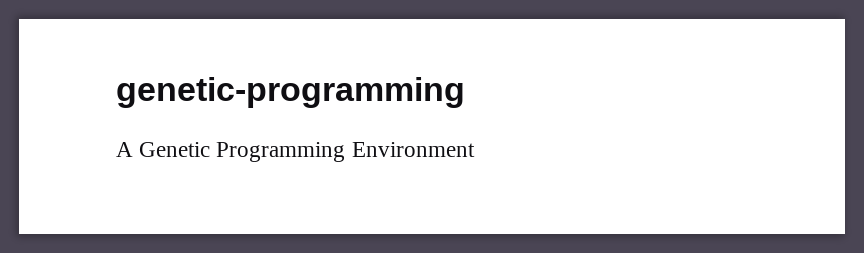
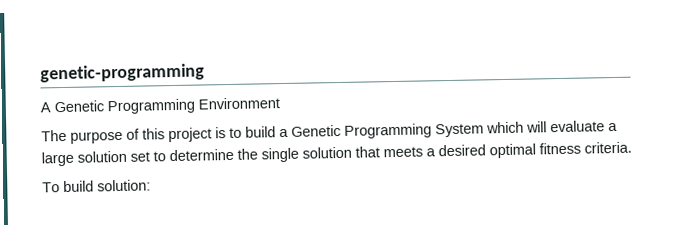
+ The purpose of this project is to build a Genetic Programming System which will evaluate a large solution set to determine the single solution that meets a desired optimal fitness criteria.
+ To build solution:

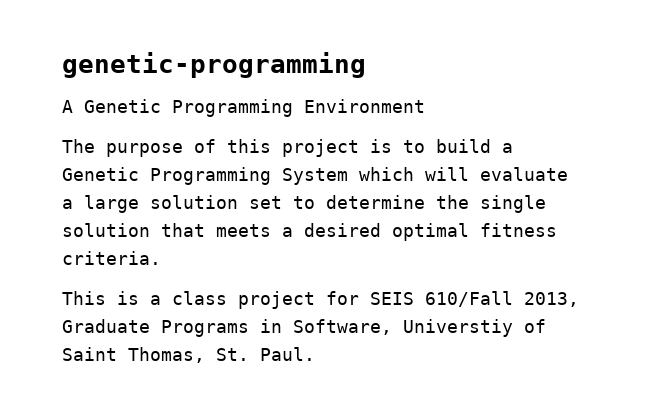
- To build solution:
+ This is a class project for SEIS 610/Fall 2013, Graduate Programs in Software, Universtiy of Saint Thomas, St. Paul.

